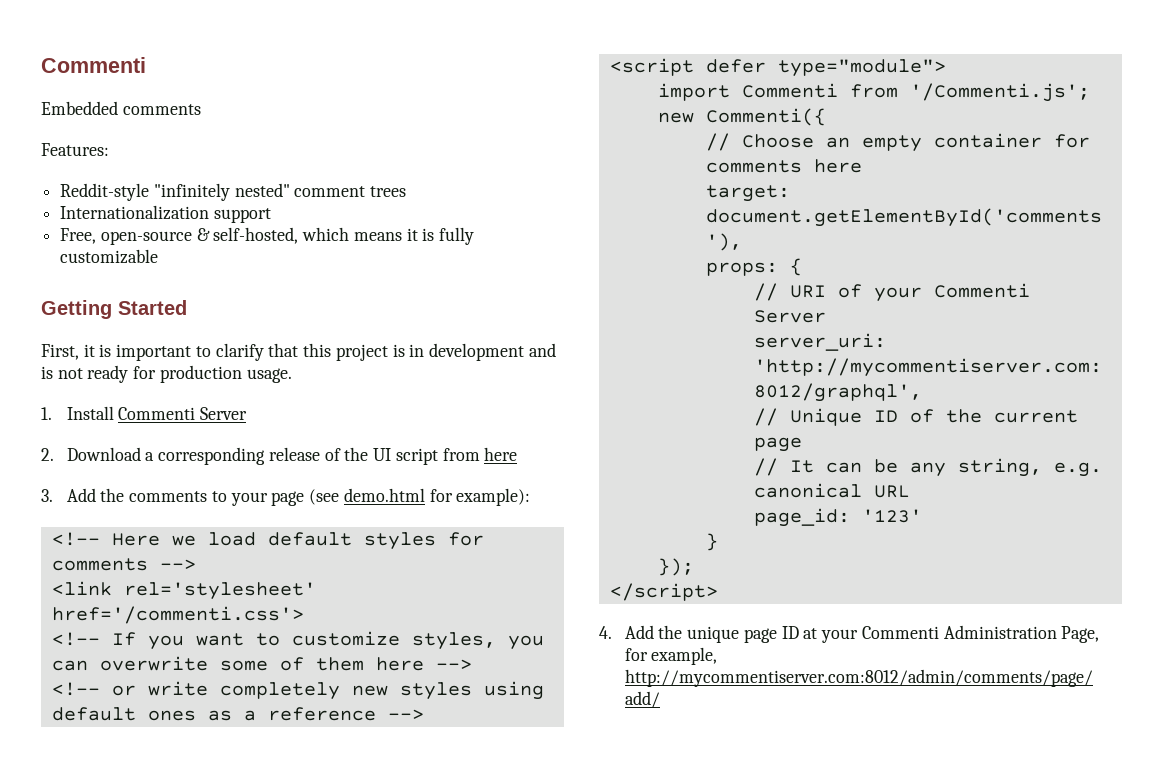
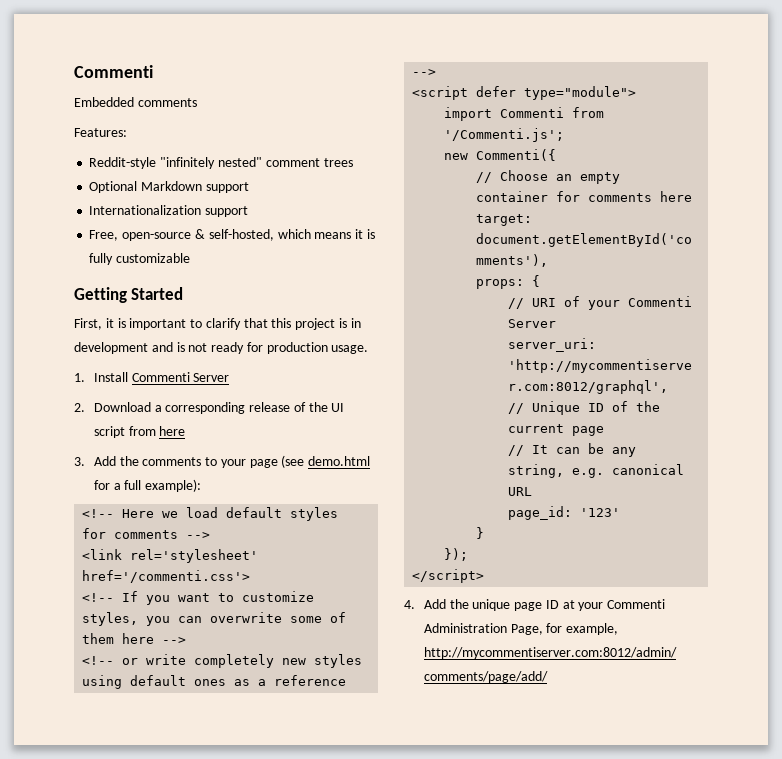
+ Optional Markdown support
- 3. Add the comments to your page (see demo.html for example):
+ 3. Add the comments to your page (see demo.html for a full example):

